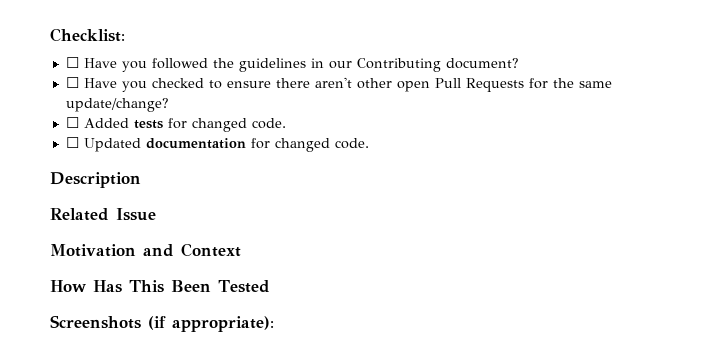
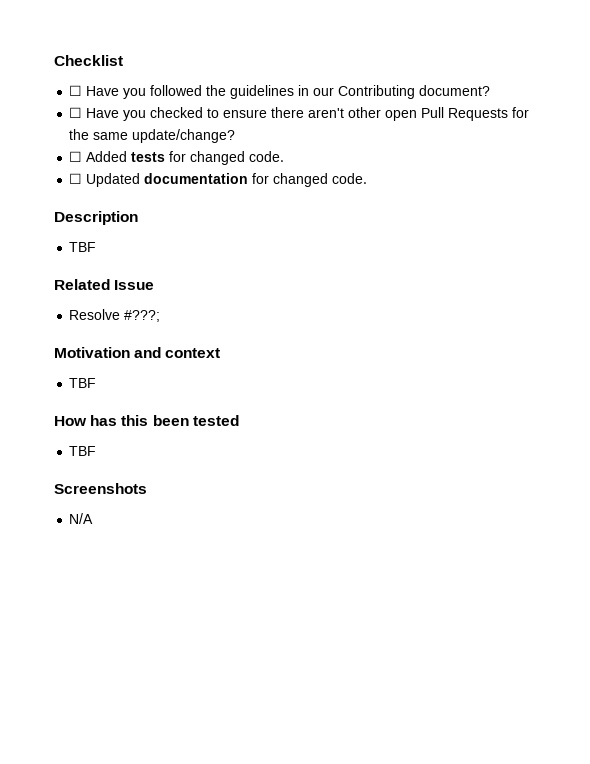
- Checklist:
+ Checklist
  Description
+ TBF
+ Resolve #???;
- Motivation and Context
+ Motivation and context
+ TBF
- How Has This Been Tested
+ How has this been tested
+ TBF
- Screenshots (if appropriate):
+ Screenshots
+ N/A

